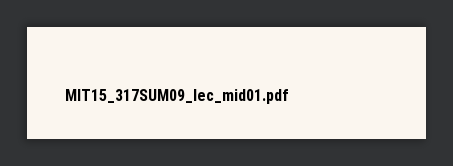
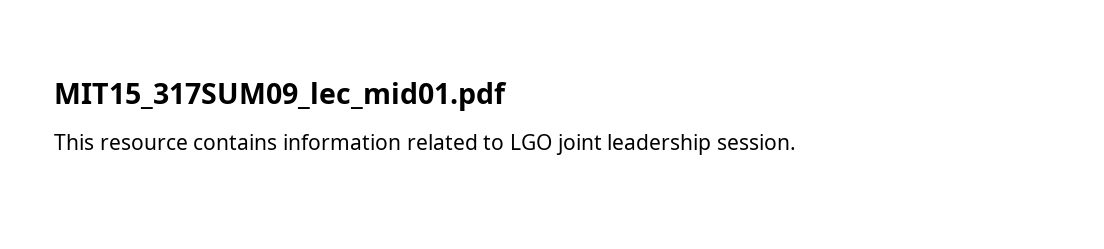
+ This resource contains information related to LGO joint leadership session.

